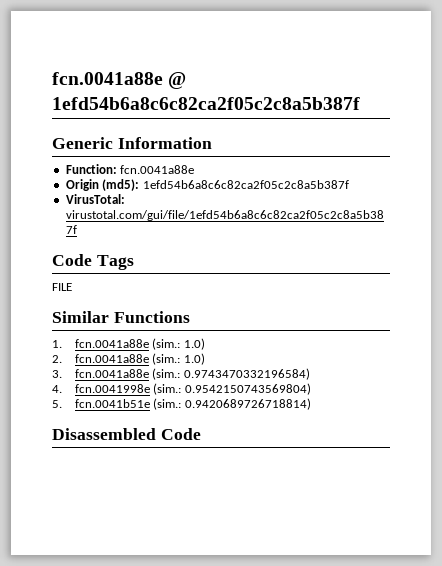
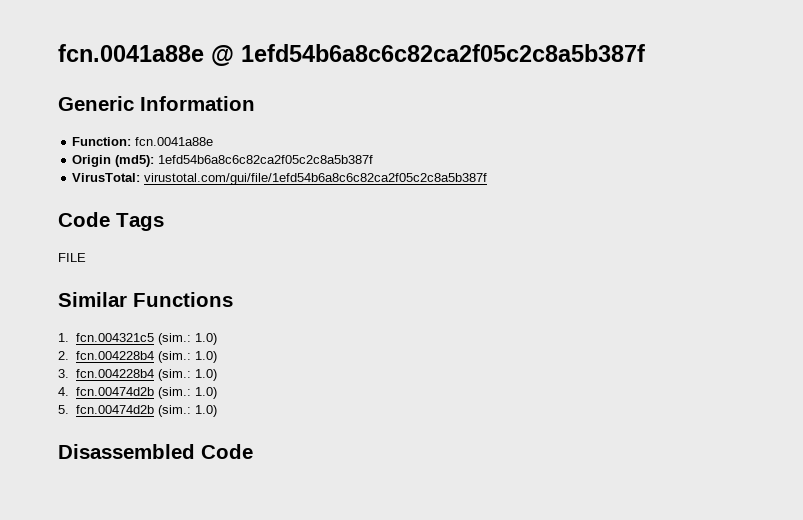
- 1. fcn.0041a88e (sim.: 1.0)
+ 1. fcn.004321c5 (sim.: 1.0)
- 2. fcn.0041a88e (sim.: 1.0)
+ 2. fcn.004228b4 (sim.: 1.0)
- 3. fcn.0041a88e (sim.: 0.9743470332196584)
- 4. fcn.0041998e (sim.: 0.9542150743569804)
- 5. fcn.0041b51e (sim.: 0.9420689726718814)
+ 3. fcn.004228b4 (sim.: 1.0)
+ 4. fcn.00474d2b (sim.: 1.0)
+ 5. fcn.00474d2b (sim.: 1.0)

